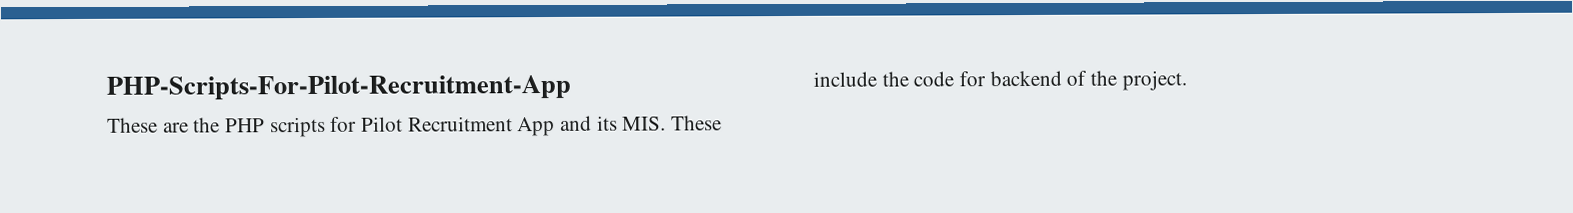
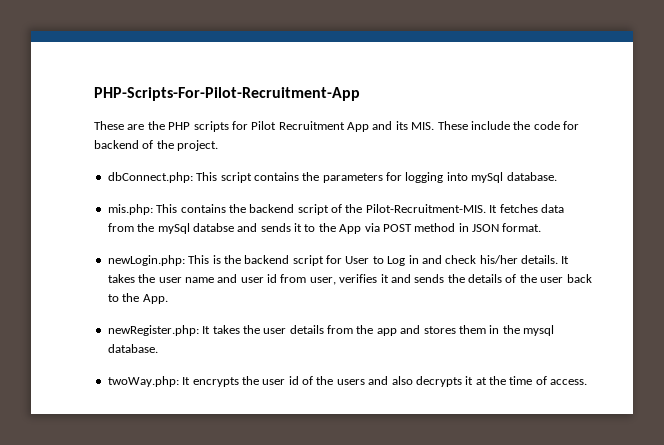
+ dbConnect.php: This script contains the parameters for logging into mySql database.
+ mis.php: This contains the backend script of the Pilot-Recruitment-MIS. It fetches data from the mySql databse and sends it to the App via POST method in JSON format.
+ newLogin.php: This is the backend script for User to Log in and check his/her details. It takes the user name and user id from user, verifies it and sends the details of the user back to the App.
+ newRegister.php: It takes the user details from the app and stores them in the mysql database.
+ twoWay.php: It encrypts the user id of the users and also decrypts it at the time of access.

